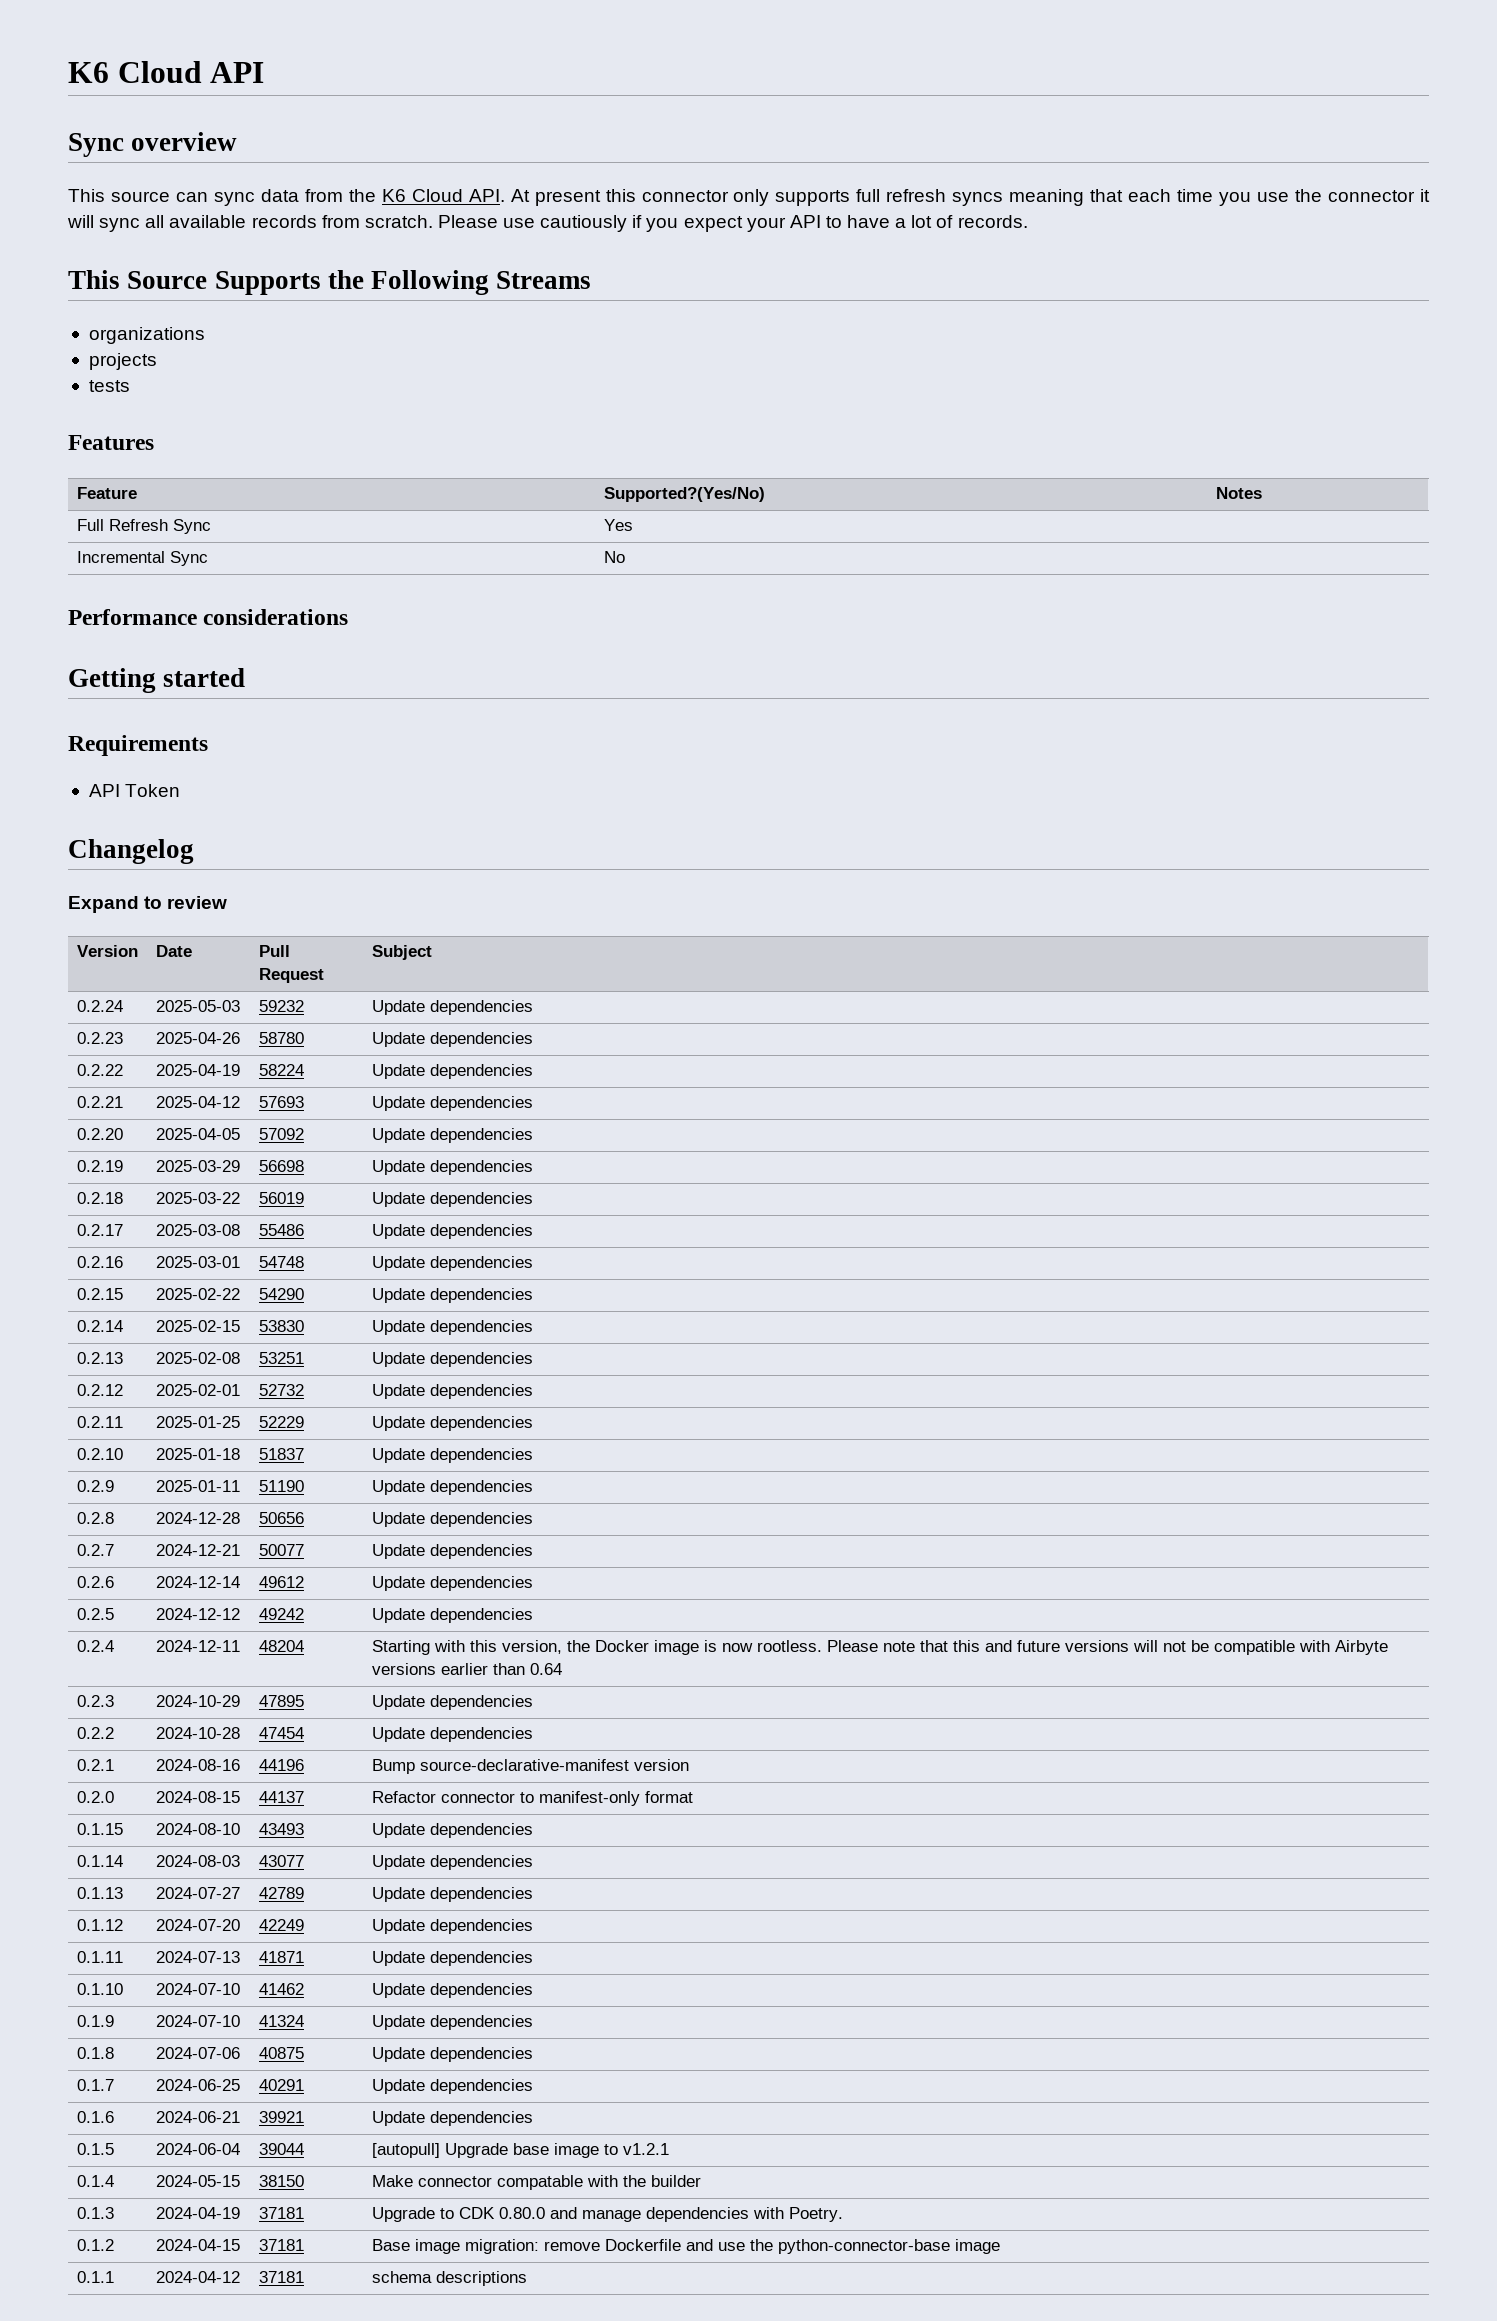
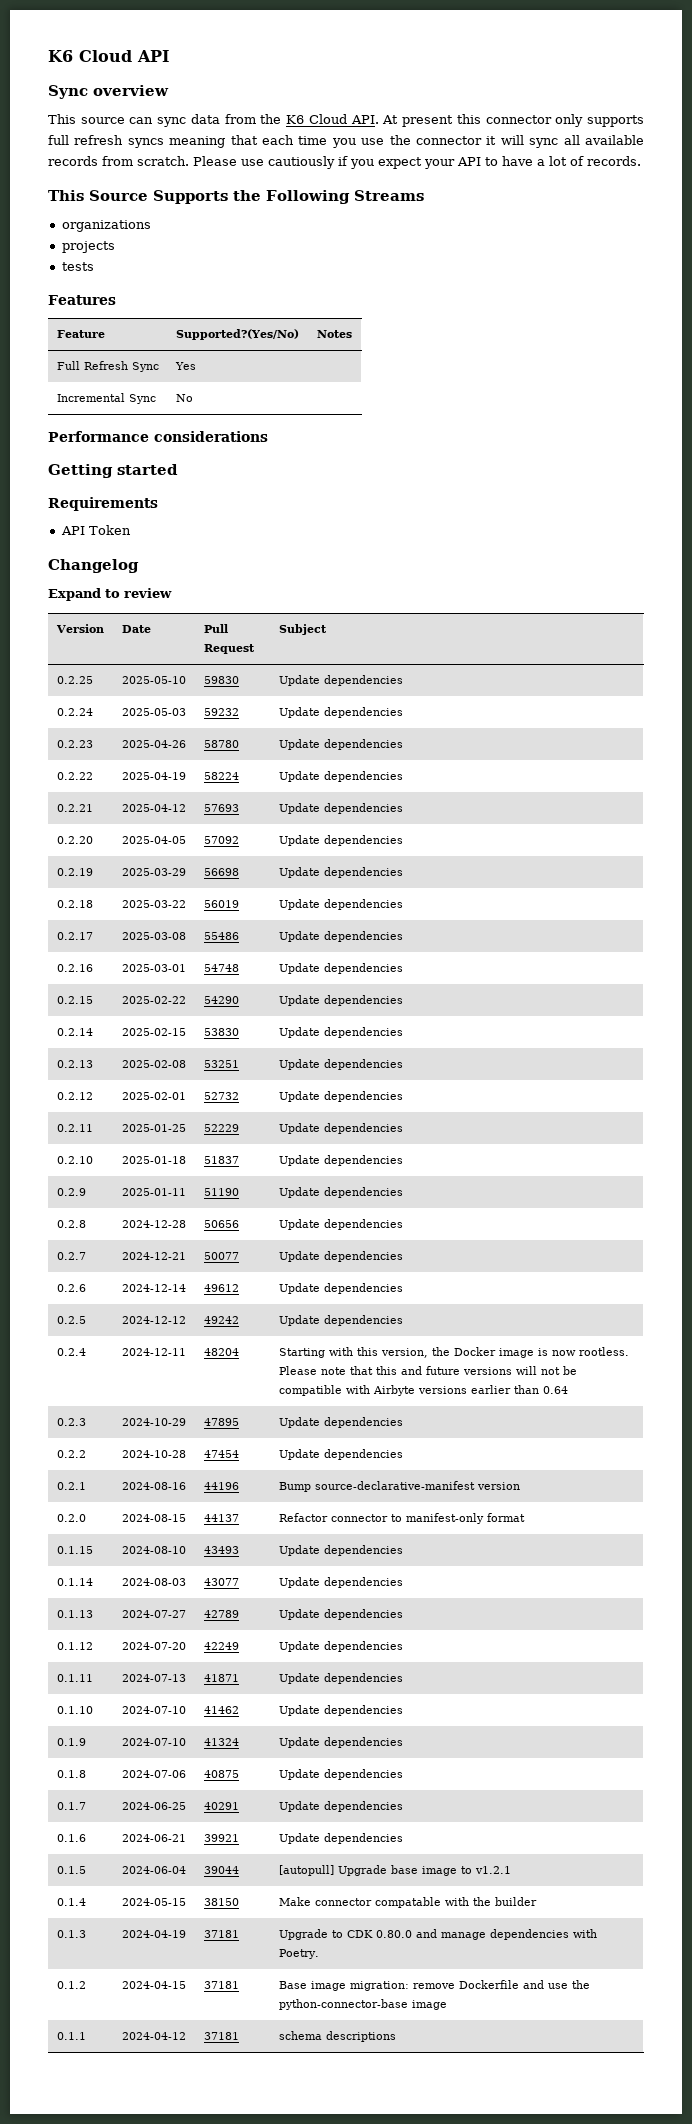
+ 0.2.25 | 2025-05-10 | 59830 | Update dependencies

